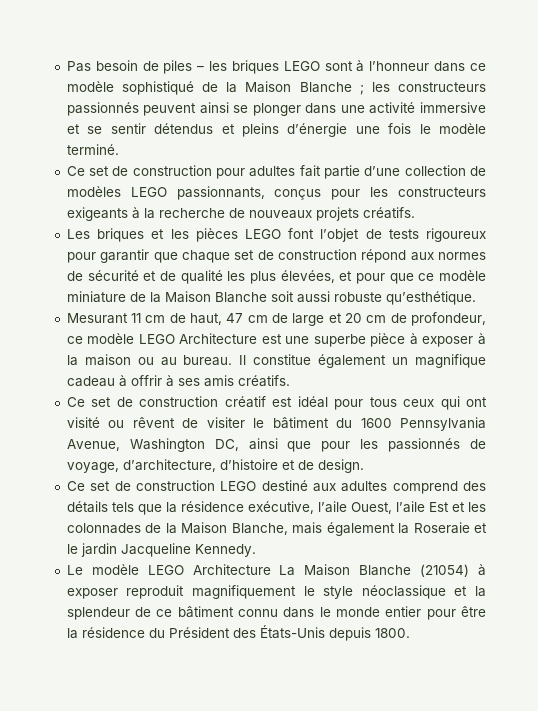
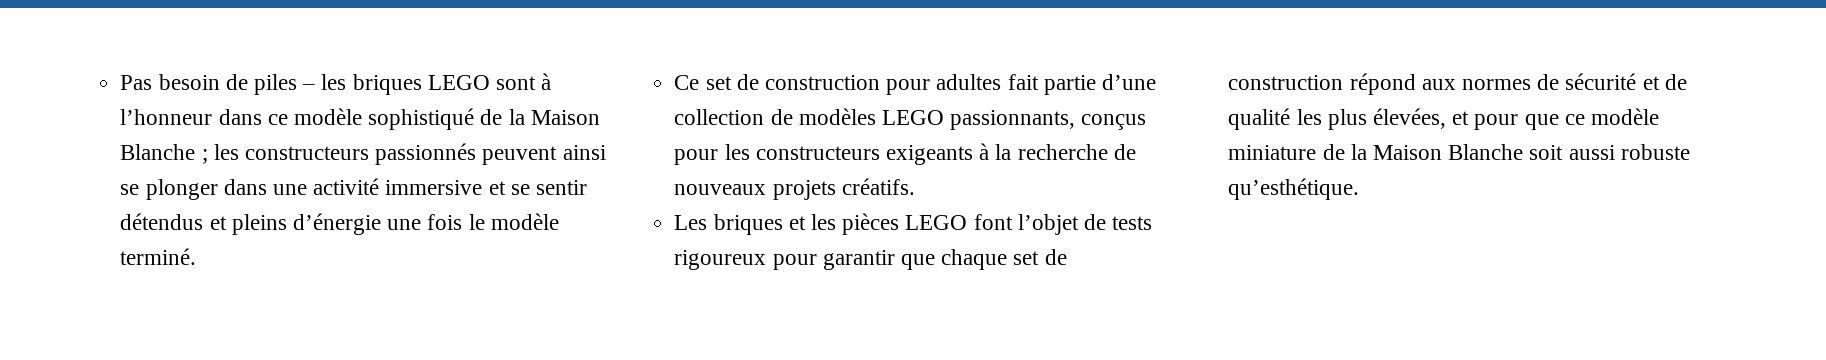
- Mesurant 11 cm de haut, 47 cm de large et 20 cm de profondeur, ce modèle LEGO Architecture est une superbe pièce à exposer à la maison ou au bureau. Il constitue également un magnifique cadeau à offrir à ses amis créatifs.
- Ce set de construction créatif est idéal pour tous ceux qui ont visité ou rêvent de visiter le bâtiment du 1600 Pennsylvania Avenue, Washington DC, ainsi que pour les passionnés de voyage, d’architecture, d’histoire et de design.
- Ce set de construction LEGO destiné aux adultes comprend des détails tels que la résidence exécutive, l’aile Ouest, l’aile Est et les colonnades de la Maison Blanche, mais également la Roseraie et le jardin Jacqueline Kennedy.
- Le modèle LEGO Architecture La Maison Blanche (21054) à exposer reproduit magnifiquement le style néoclassique et la splendeur de ce bâtiment connu dans le monde entier pour être la résidence du Président des États-Unis depuis 1800.

